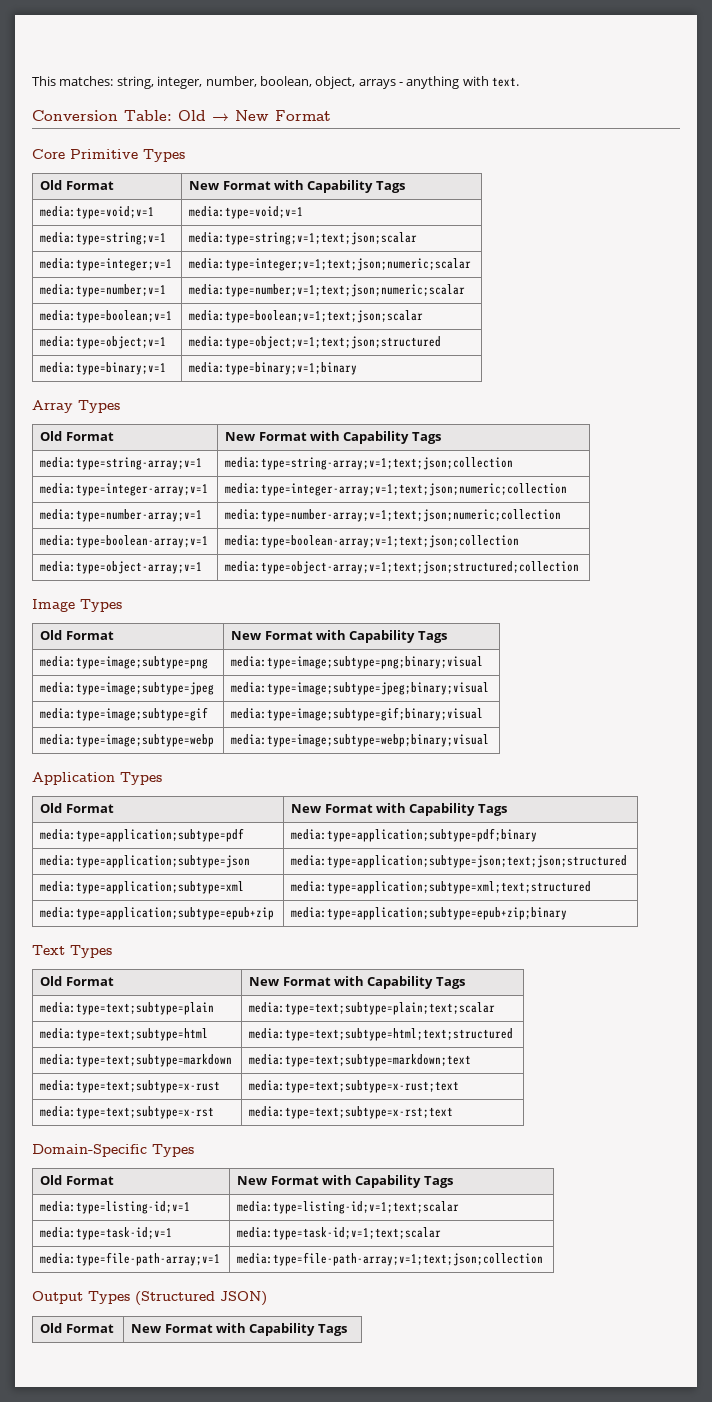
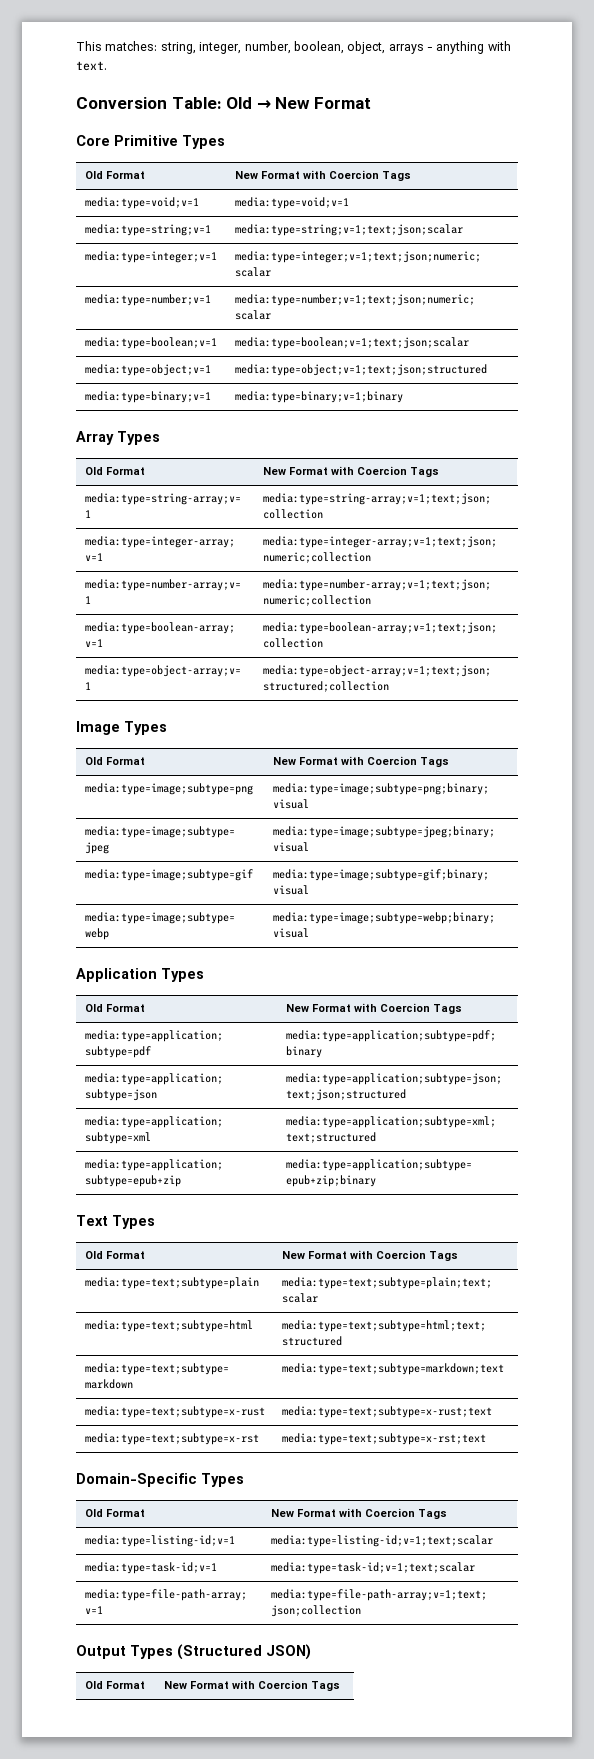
  Core Primitive Types
- Old Format | New Format with Capability Tags
+ Old Format | New Format with Coercion Tags
  Array Types
- Old Format | New Format with Capability Tags
+ Old Format | New Format with Coercion Tags
  Image Types
- Old Format | New Format with Capability Tags
+ Old Format | New Format with Coercion Tags
  Application Types
- Old Format | New Format with Capability Tags
+ Old Format | New Format with Coercion Tags
  Text Types
- Old Format | New Format with Capability Tags
+ Old Format | New Format with Coercion Tags
  Domain-Specific Types
- Old Format | New Format with Capability Tags
+ Old Format | New Format with Coercion Tags
  Output Types (Structured JSON)
- Old Format | New Format with Capability Tags
+ Old Format | New Format with Coercion Tags

